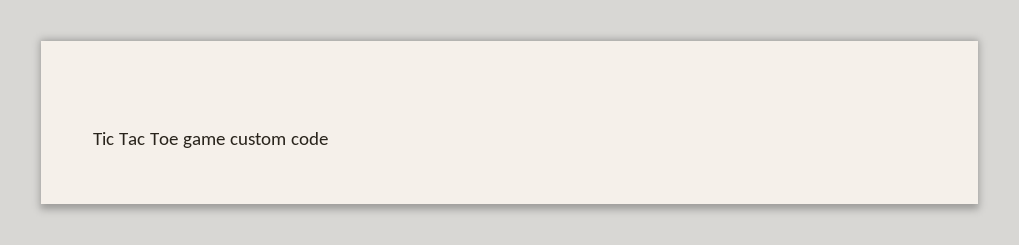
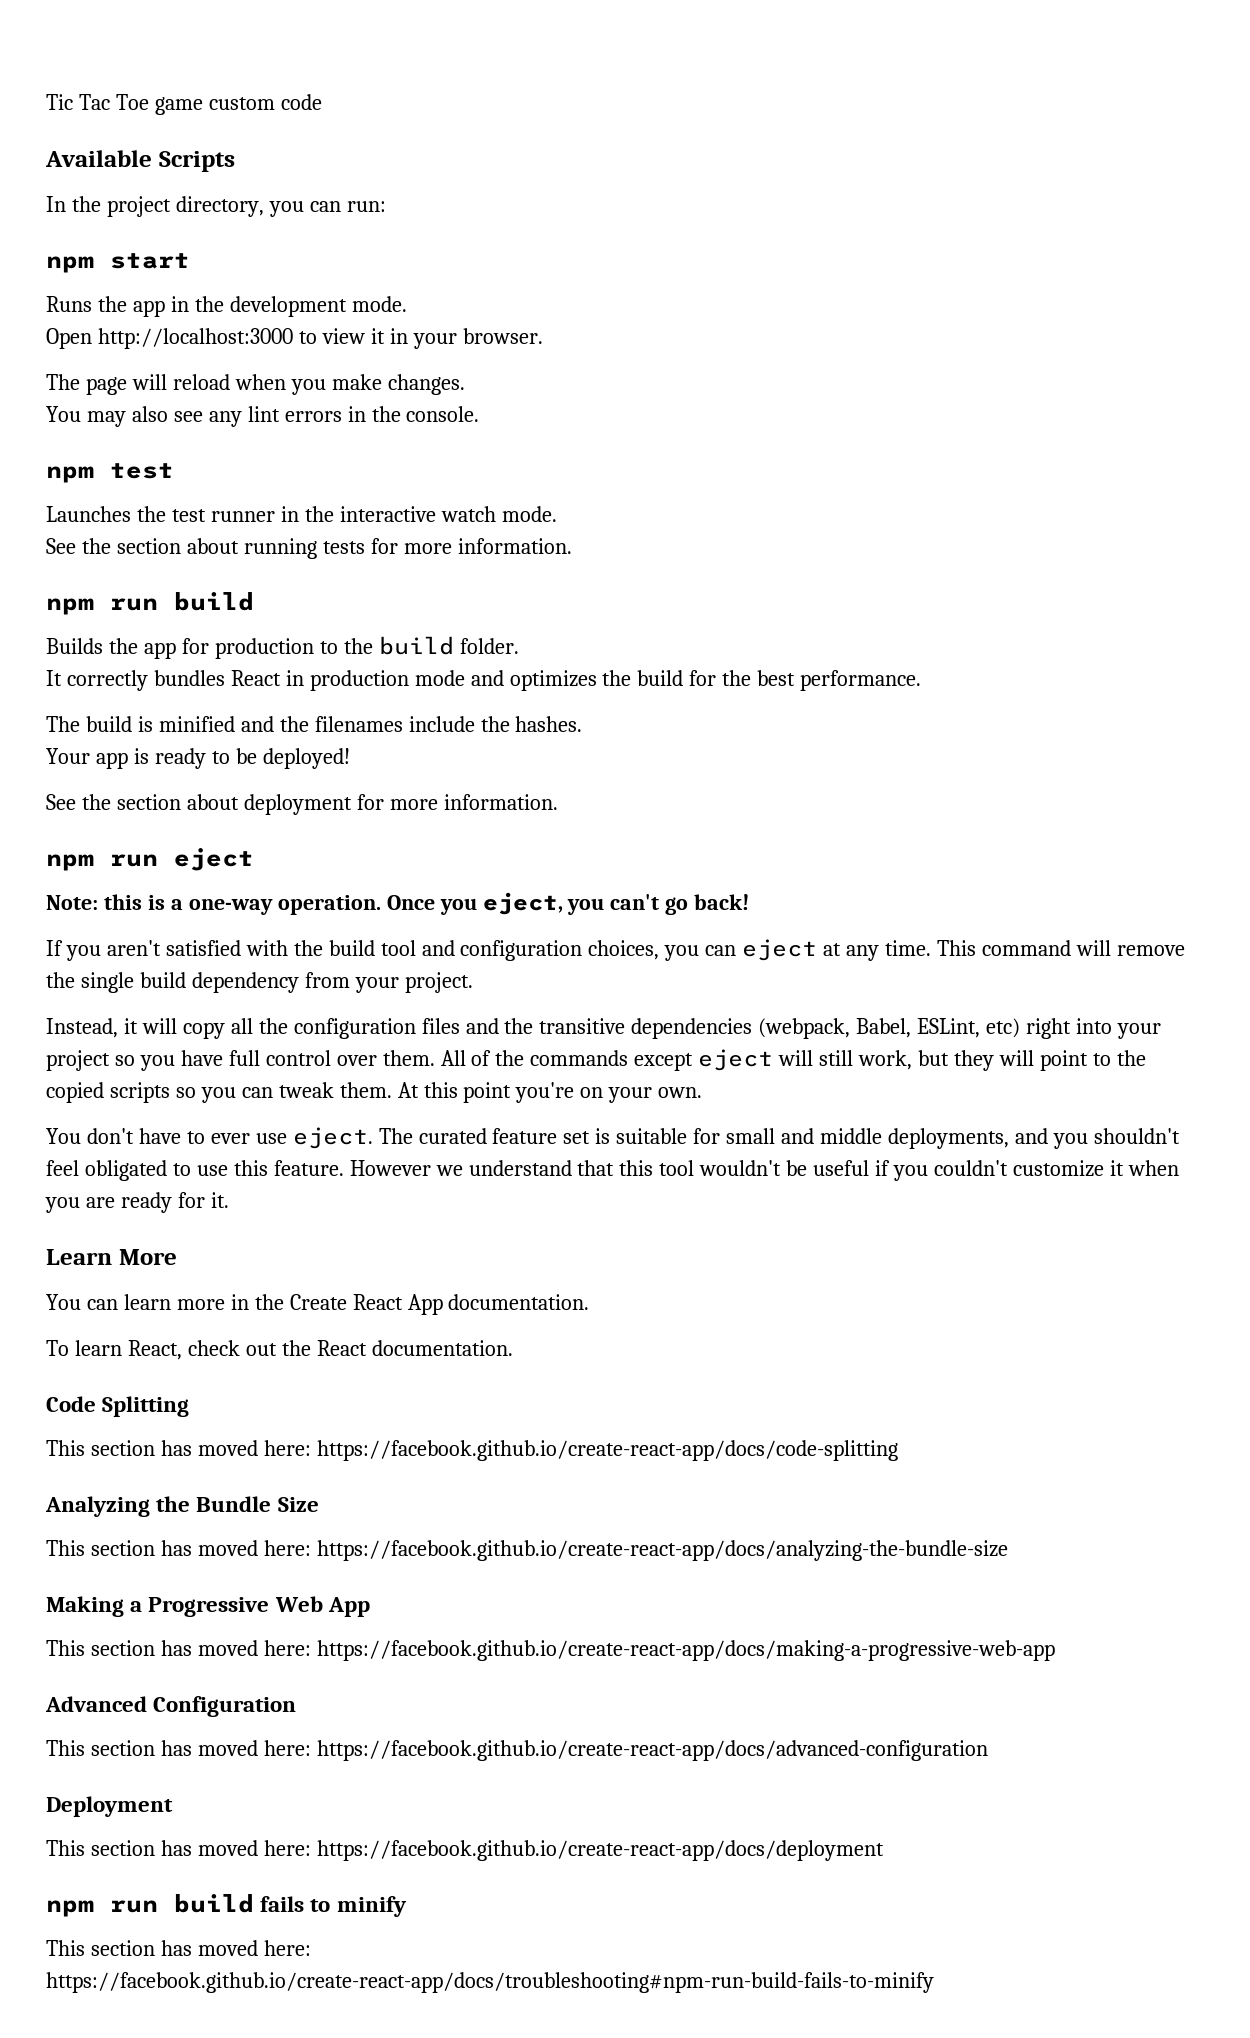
+ Available Scripts
+ In the project directory, you can run:
+ npm start
+ Runs the app in the development mode.
+ Open http://localhost:3000 to view it in your browser.
+ The page will reload when you make changes.
+ You may also see any lint errors in the console.
+ npm test
+ Launches the test runner in the interactive watch mode.
+ See the section about running tests for more information.
+ npm run build
+ Builds the app for production to the build folder.
+ It correctly bundles React in production mode and optimizes the build for the best performance.
+ The build is minified and the filenames include the hashes.
+ Your app is ready to be deployed!
+ See the section about deployment for more information.
+ npm run eject
+ Note: this is a one-way operation. Once you eject, you can't go back!
+ If you aren't satisfied with the build tool and configuration choices, you can eject at any time. This command will remove the single build dependency from your project.
+ Instead, it will copy all the configuration files and the transitive dependencies (webpack, Babel, ESLint, etc) right into your project so you have full control over them. All of the commands except eject will still work, but they will point to the copied scripts so you can tweak them. At this point you're on your own.
+ You don't have to ever use eject. The curated feature set is suitable for small and middle deployments, and you shouldn't feel obligated to use this feature. However we understand that this tool wouldn't be useful if you couldn't customize it when you are ready for it.
+ Learn More
+ You can learn more in the Create React App documentation.
+ To learn React, check out the React documentation.
+ Code Splitting
+ This section has moved here: https://facebook.github.io/create-react-app/docs/code-splitting
+ Analyzing the Bundle Size
+ This section has moved here: https://facebook.github.io/create-react-app/docs/analyzing-the-bundle-size
+ Making a Progressive Web App
+ This section has moved here: https://facebook.github.io/create-react-app/docs/making-a-progressive-web-app
+ Advanced Configuration
+ This section has moved here: https://facebook.github.io/create-react-app/docs/advanced-configuration
+ Deployment
+ This section has moved here: https://facebook.github.io/create-react-app/docs/deployment
+ npm run build fails to minify
+ This section has moved here: https://facebook.github.io/create-react-app/docs/troubleshooting#npm-run-build-fails-to-minify

